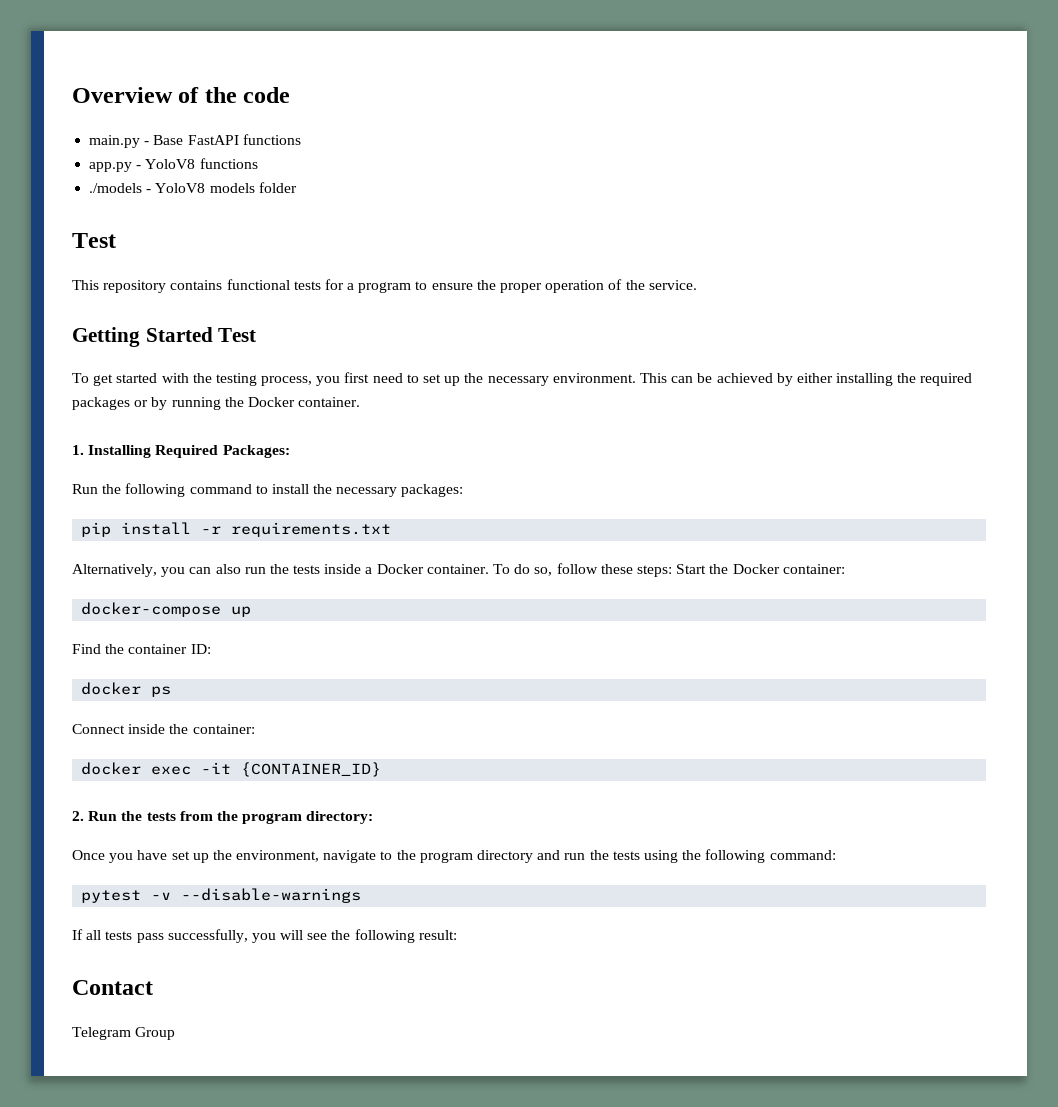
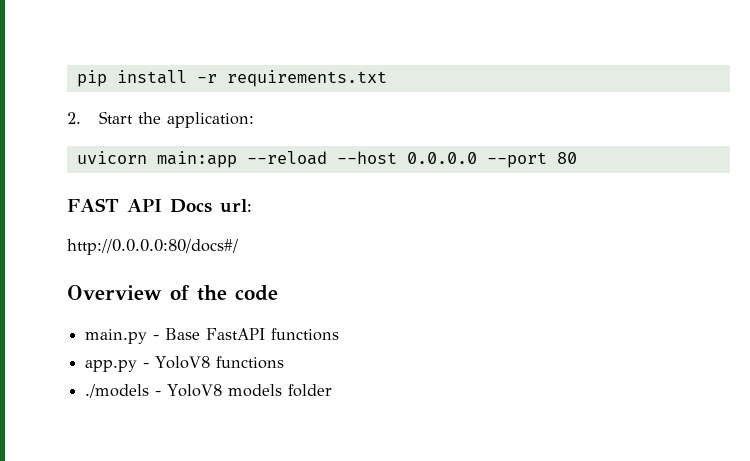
+ pip install -r requirements.txt
+ 2. Start the application:
+ uvicorn main:app --reload --host 0.0.0.0 --port 80
+ FAST API Docs url:
+ http://0.0.0.0:80/docs#/
  ./models - YoloV8 models folder
- Test
- This repository contains functional tests for a program to ensure the proper operation of the service.
- Getting Started Test
- To get started with the testing process, you first need to set up the necessary environment. This can be achieved by either installing the required packages or by running the Docker container.
- 1. Installing Required Packages:
- Run the following command to install the necessary packages:
- pip install -r requirements.txt
- Alternatively, you can also run the tests inside a Docker container. To do so, follow these steps: Start the Docker container:
- docker-compose up
- Find the container ID:
- docker ps
- Connect inside the container:
- docker exec -it {CONTAINER_ID}
- 2. Run the tests from the program directory:
- Once you have set up the environment, navigate to the program directory and run the tests using the following command:
- pytest -v --disable-warnings
- If all tests pass successfully, you will see the following result:
- Contact
- Telegram Group

